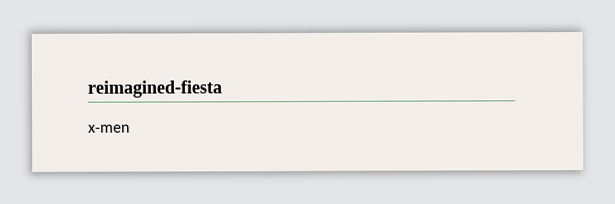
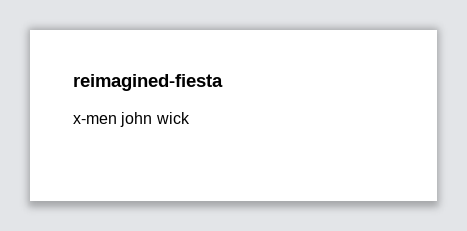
- x-men
+ x-men john wick

